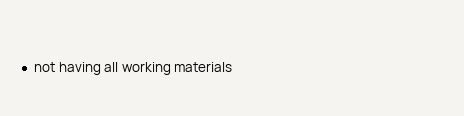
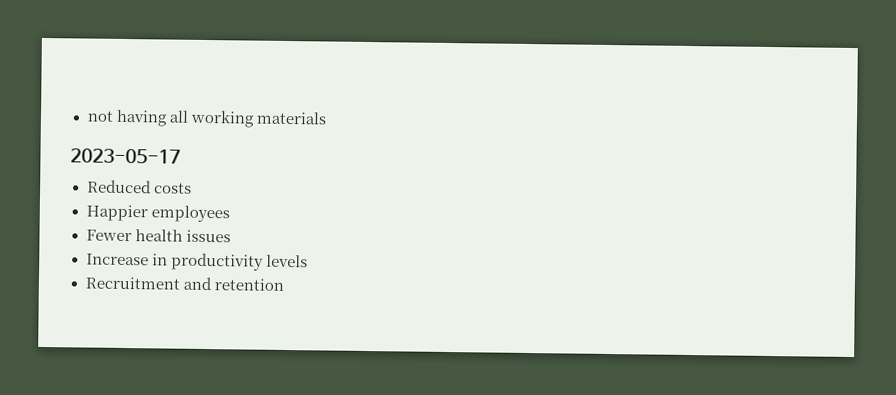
+ 2023-05-17
+ Reduced costs
+ Happier employees
+ Fewer health issues
+ Increase in productivity levels
+ Recruitment and retention

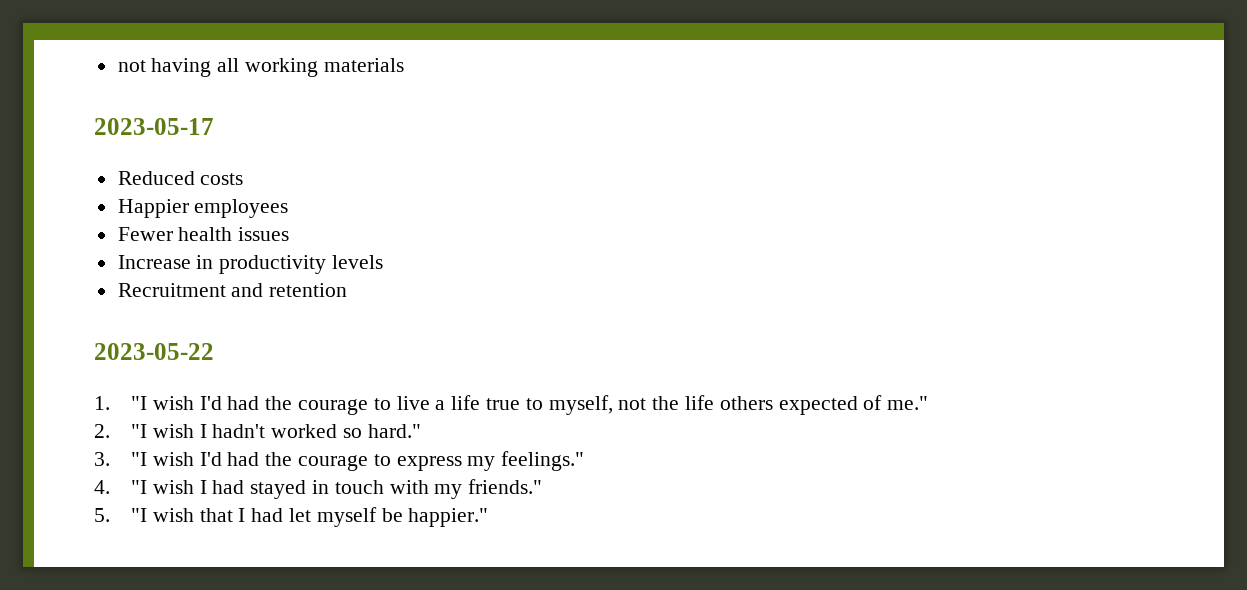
+ 2023-05-22
+ 1. "I wish I'd had the courage to live a life true to myself, not the life others expected of me."
+ 2. "I wish I hadn't worked so hard."
+ 3. "I wish I'd had the courage to express my feelings."
+ 4. "I wish I had stayed in touch with my friends."
+ 5. "I wish that I had let myself be happier."

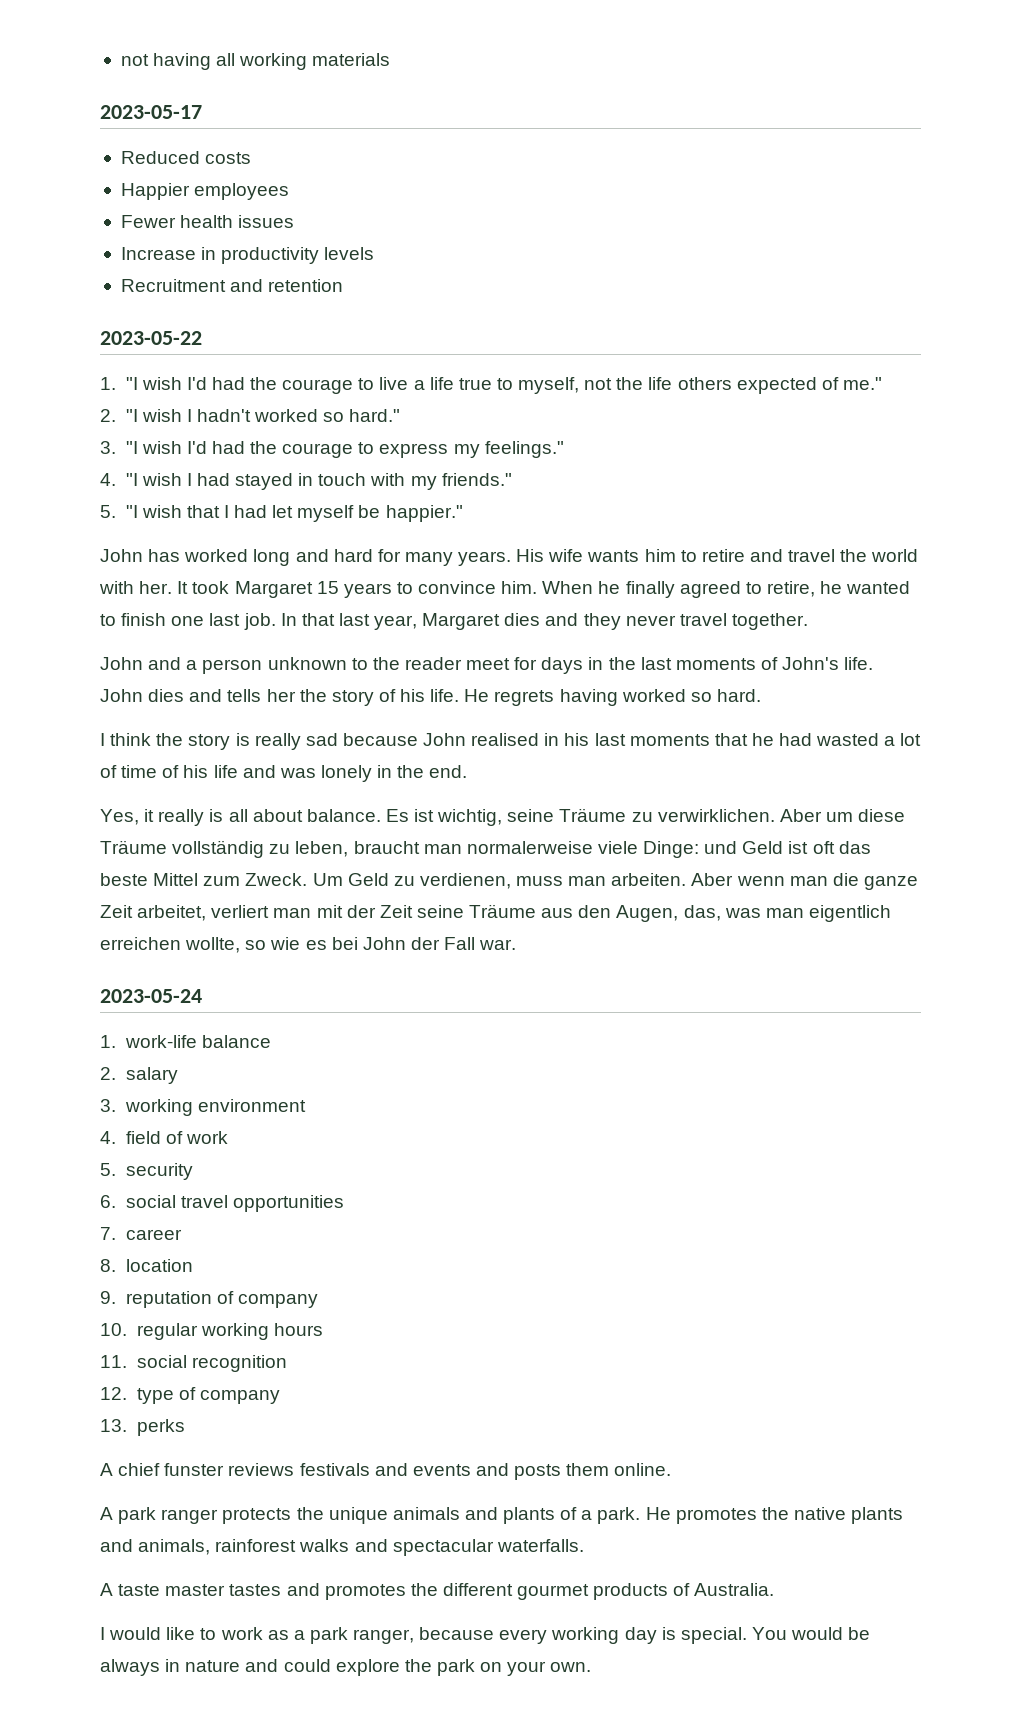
+ John has worked long and hard for many years. His wife wants him to retire and travel the world with her. It took Margaret 15 years to convince him. When he finally agreed to retire, he wanted to finish one last job. In that last year, Margaret dies and they never travel together.
+ John and a person unknown to the reader meet for days in the last moments of John's life. John dies and tells her the story of his life. He regrets having worked so hard.
+ I think the story is really sad because John realised in his last moments that he had wasted a lot of time of his life and was lonely in the end.
+ Yes, it really is all about balance. Es ist wichtig, seine Träume zu verwirklichen. Aber um diese Träume vollständig zu leben, braucht man normalerweise viele Dinge: und Geld ist oft das beste Mittel zum Zweck. Um Geld zu verdienen, muss man arbeiten. Aber wenn man die ganze Zeit arbeitet, verliert man mit der Zeit seine Träume aus den Augen, das, was man eigentlich erreichen wollte, so wie es bei John der Fall war.
+ 2023-05-24
+ 1. work-life balance
+ 2. salary
+ 3. working environment
+ 4. field of work
+ 5. security
+ 6. social travel opportunities
+ 7. career
+ 8. location
+ 9. reputation of company
+ 10. regular working hours
+ 11. social recognition
+ 12. type of company
+ 13. perks
+ A chief funster reviews festivals and events and posts them online.
+ A park ranger protects the unique animals and plants of a park. He promotes the native plants and animals, rainforest walks and spectacular waterfalls.
+ A taste master tastes and promotes the different gourmet products of Australia.
+ I would like to work as a park ranger, because every working day is special. You would be always in nature and could explore the park on your own.

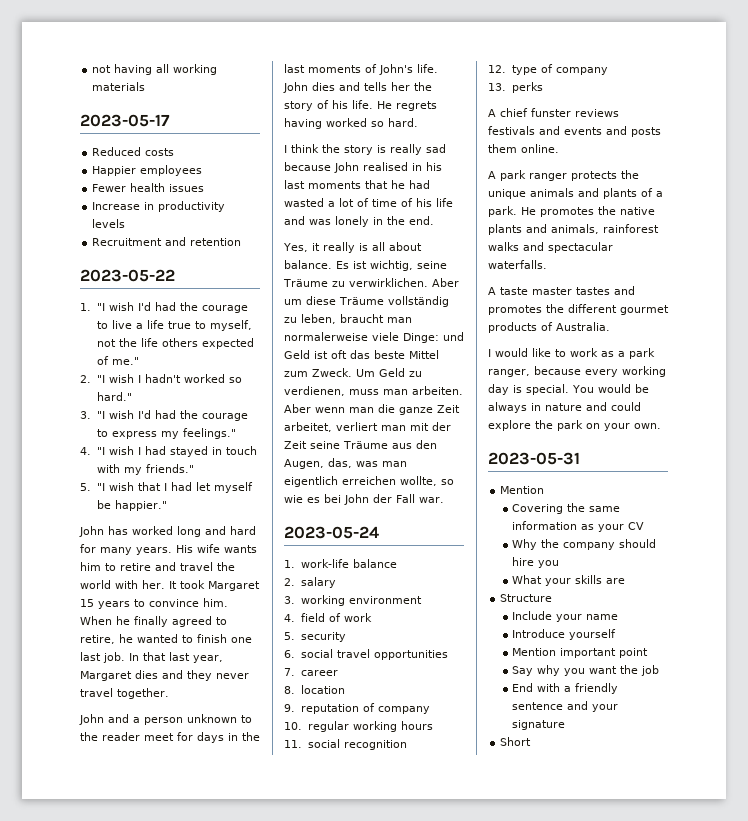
+ 2023-05-31
+ Mention
+ Covering the same information as your CV
+ Why the company should hire you
+ What your skills are
+ Structure
+ Include your name
+ Introduce yourself
+ Mention important point
+ Say why you want the job
+ End with a friendly sentence and your signature
+ Short

